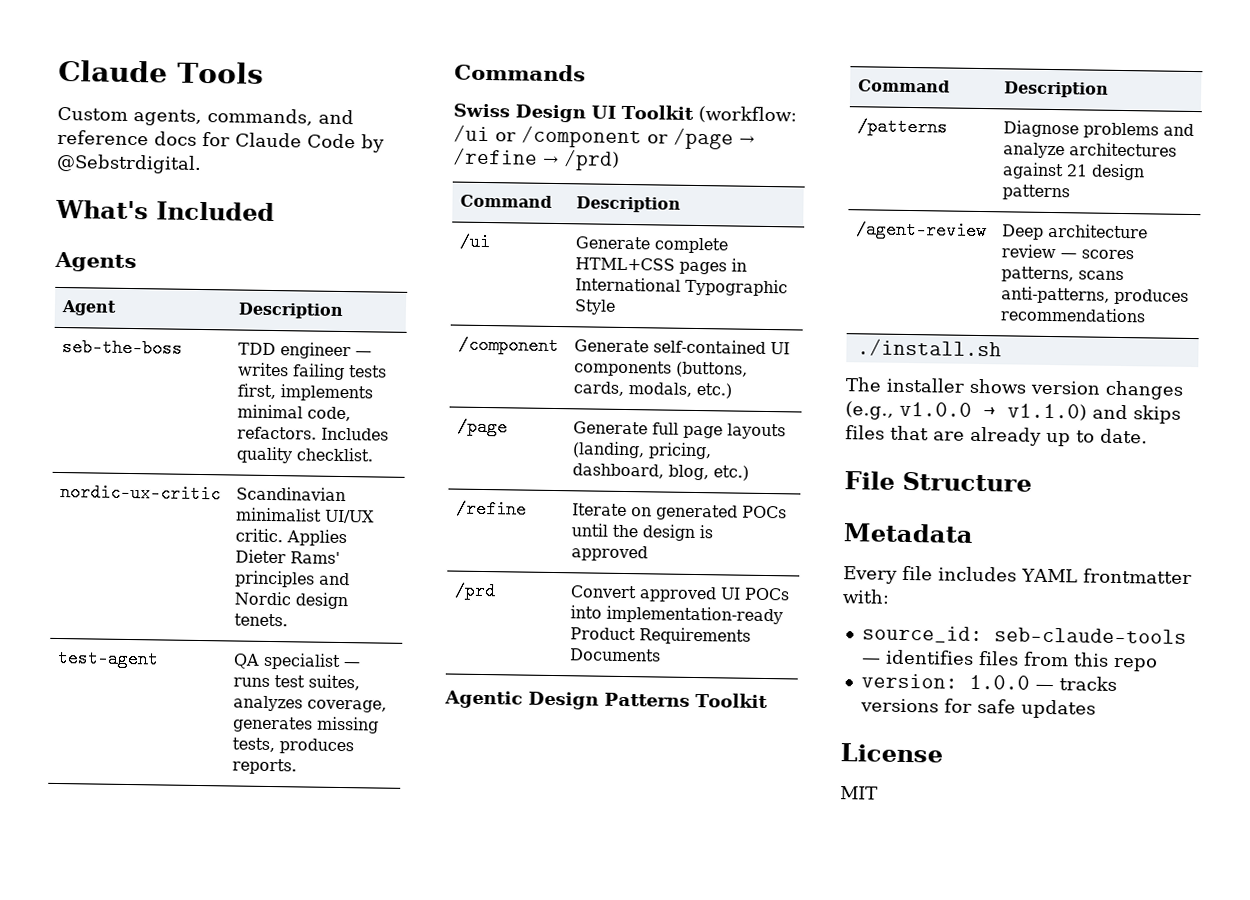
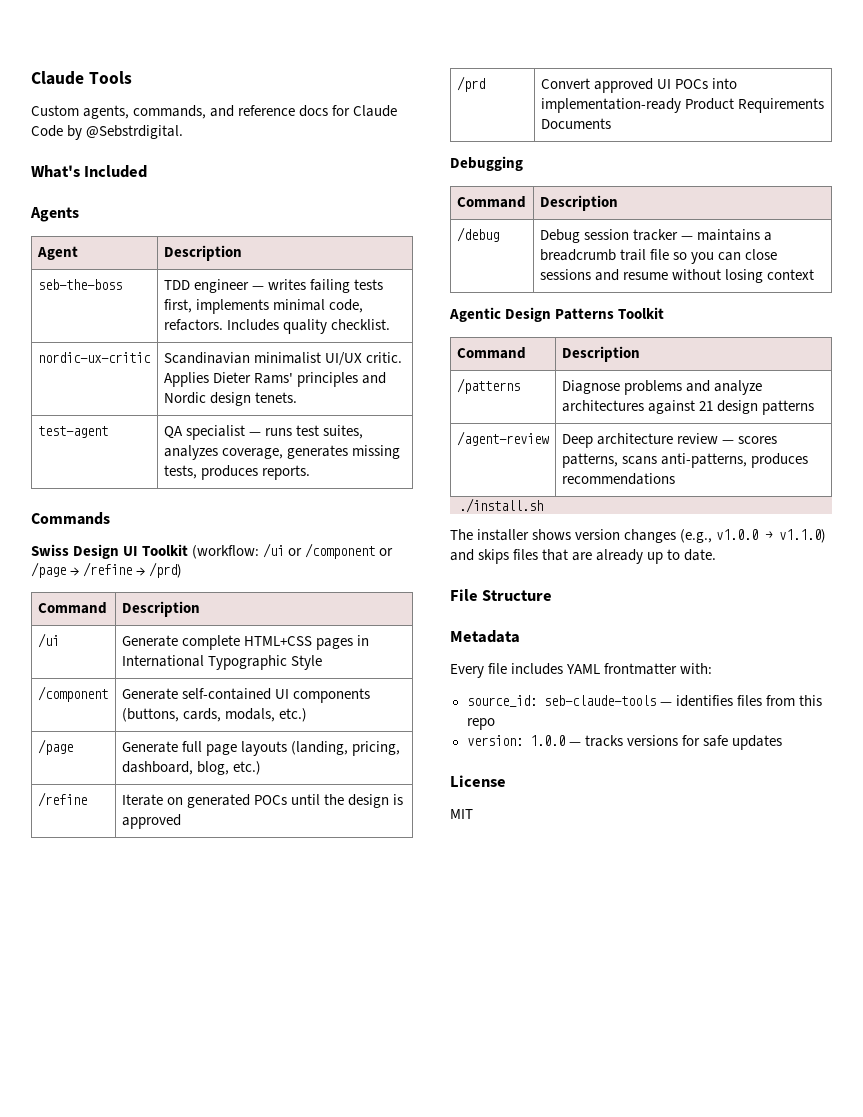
+ Debugging
+ Command | Description
+ /debug | Debug session tracker — maintains a breadcrumb trail file so you can close sessions and resume without losing context

